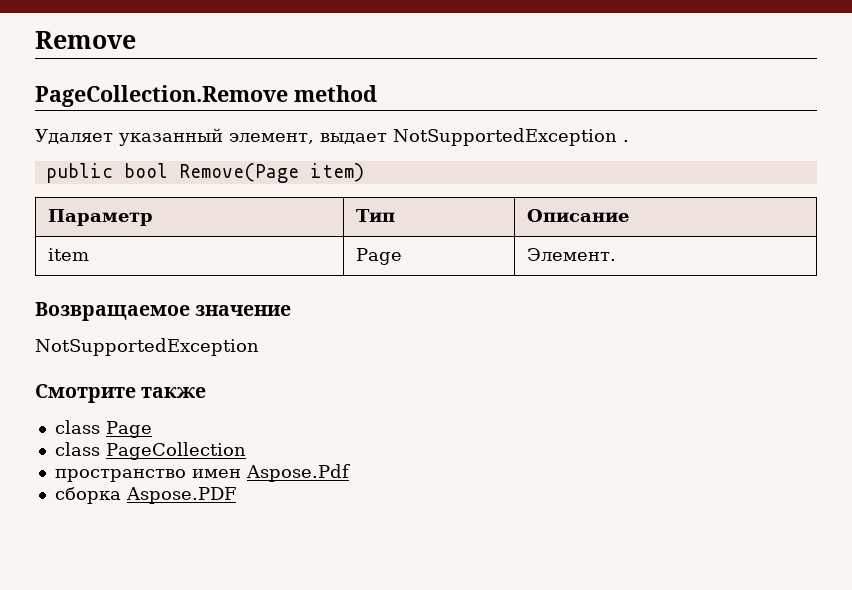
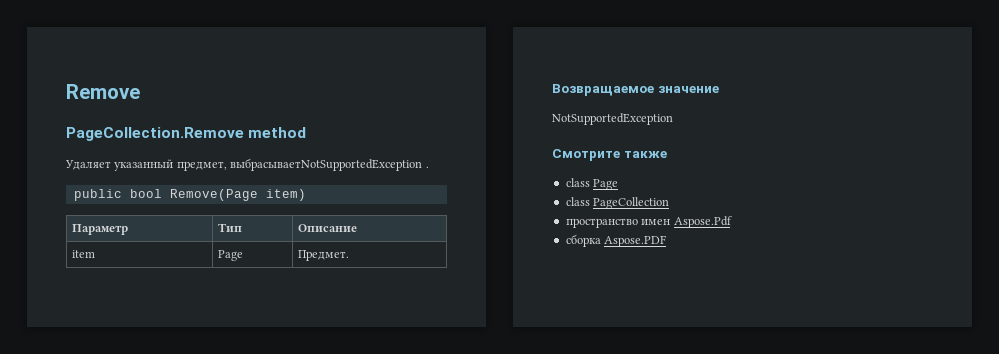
- Удаляет указанный элемент, выдает NotSupportedException .
+ Удаляет указанный предмет, выбрасываетNotSupportedException .
- item | Page | Элемент.
+ item | Page | Предмет.

